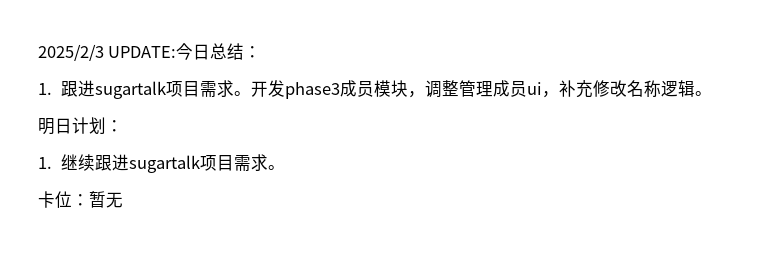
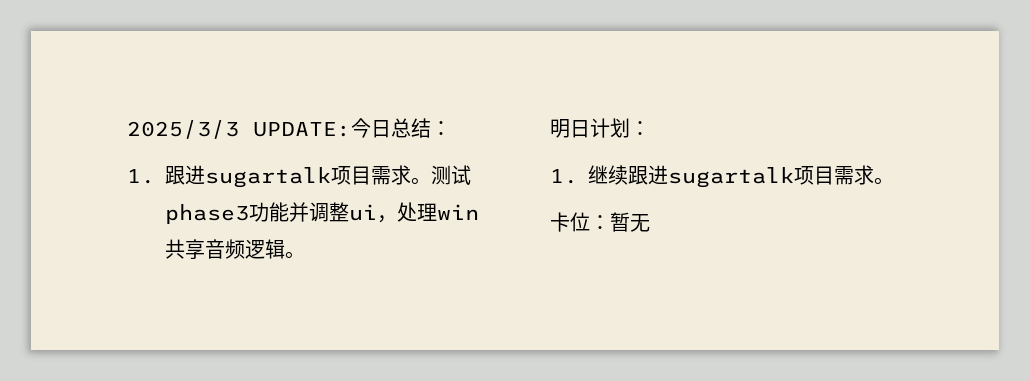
- 2025/2/3 UPDATE:今日总结：
+ 2025/3/3 UPDATE:今日总结：
- 开发phase3成员模块，调整管理成员ui，补充修改名称逻辑。
+ 测试phase3功能并调整ui，处理win共享音频逻辑。

